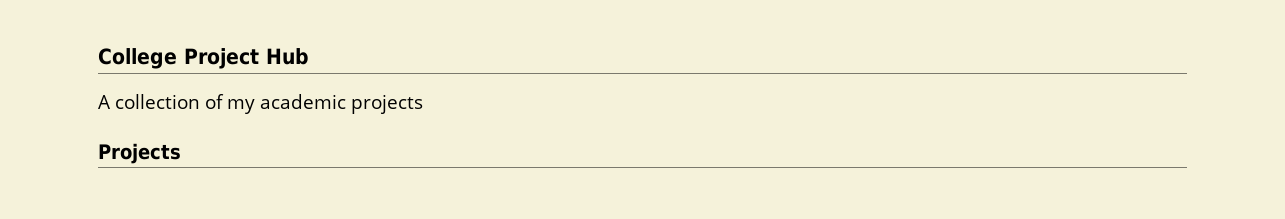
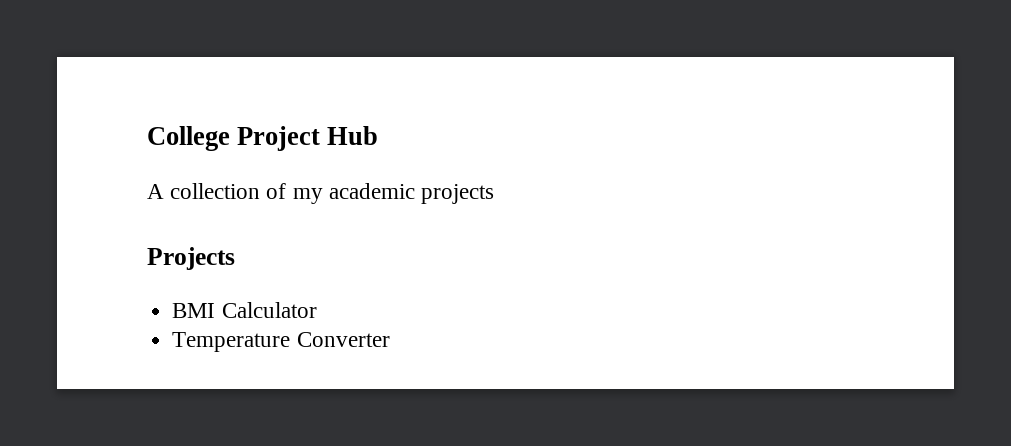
+ BMI Calculator
+ Temperature Converter

